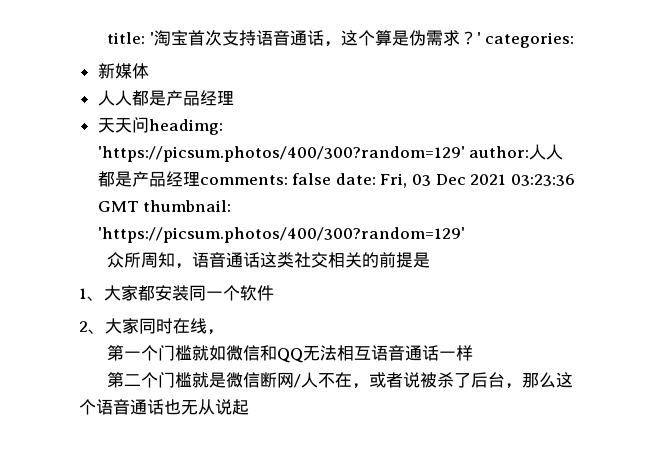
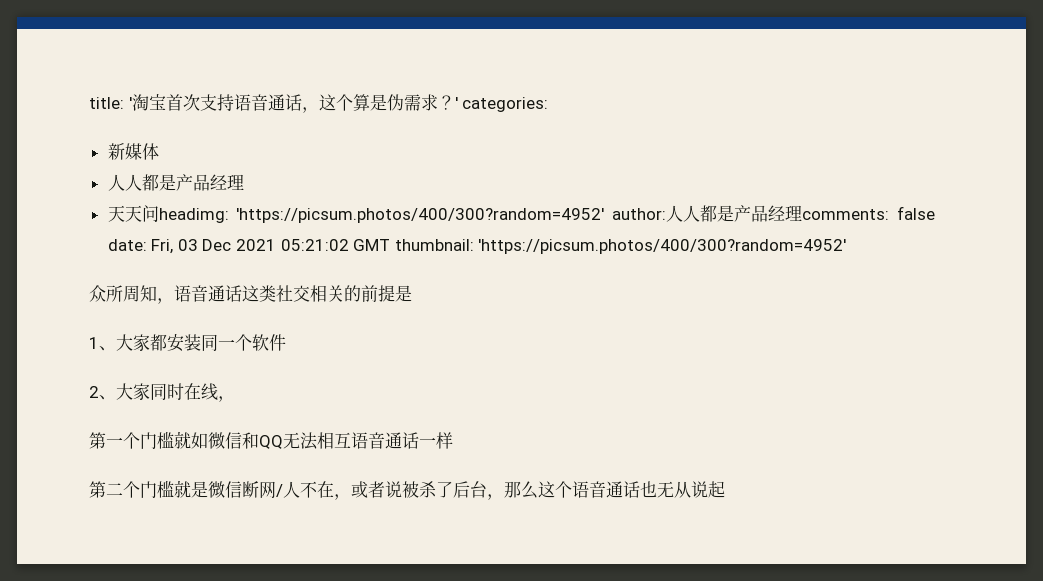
- 天天问headimg: 'https://picsum.photos/400/300?random=129' author:人人都是产品经理comments: false date: Fri, 03 Dec 2021 03:23:36 GMT thumbnail: 'https://picsum.photos/400/300?random=129'
+ 天天问headimg: 'https://picsum.photos/400/300?random=4952' author:人人都是产品经理comments: false date: Fri, 03 Dec 2021 05:21:02 GMT thumbnail: 'https://picsum.photos/400/300?random=4952'

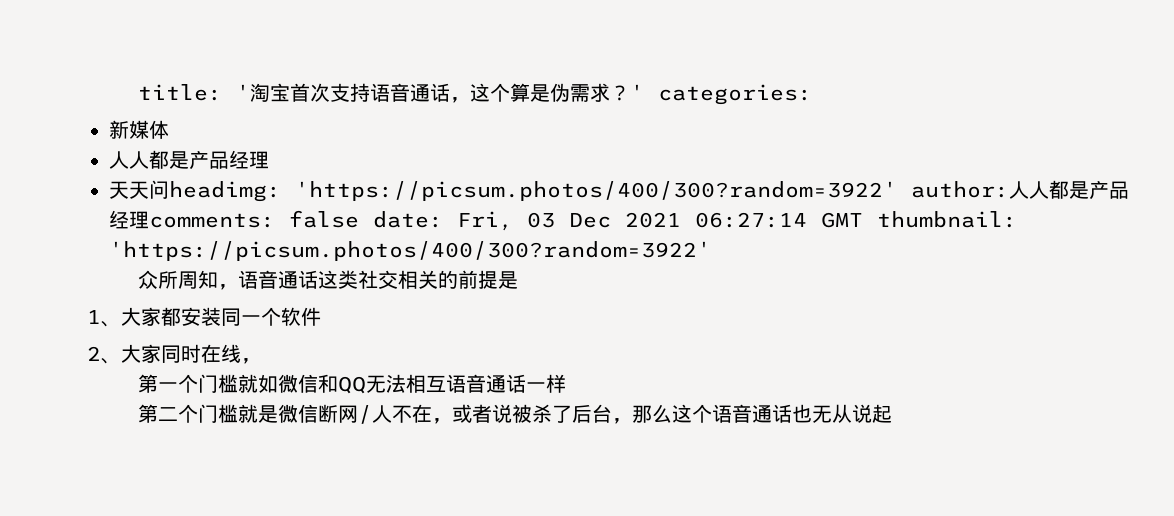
- 天天问headimg: 'https://picsum.photos/400/300?random=4952' author:人人都是产品经理comments: false date: Fri, 03 Dec 2021 05:21:02 GMT thumbnail: 'https://picsum.photos/400/300?random=4952'
+ 天天问headimg: 'https://picsum.photos/400/300?random=3922' author:人人都是产品经理comments: false date: Fri, 03 Dec 2021 06:27:14 GMT thumbnail: 'https://picsum.photos/400/300?random=3922'

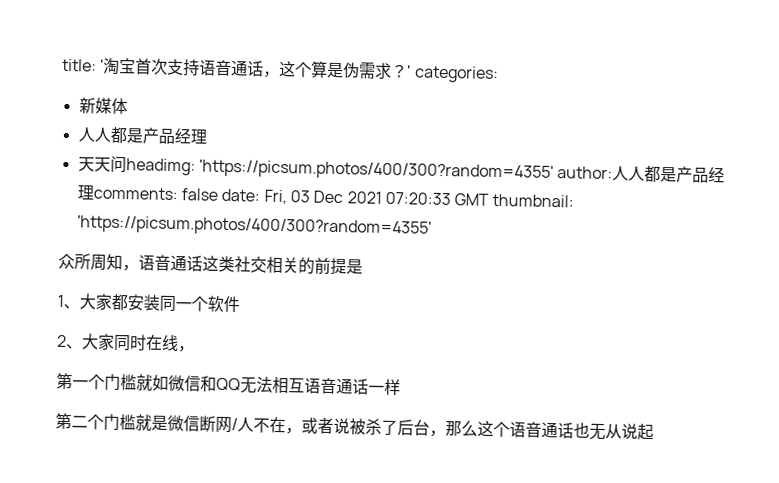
- 天天问headimg: 'https://picsum.photos/400/300?random=3922' author:人人都是产品经理comments: false date: Fri, 03 Dec 2021 06:27:14 GMT thumbnail: 'https://picsum.photos/400/300?random=3922'
+ 天天问headimg: 'https://picsum.photos/400/300?random=4355' author:人人都是产品经理comments: false date: Fri, 03 Dec 2021 07:20:33 GMT thumbnail: 'https://picsum.photos/400/300?random=4355'

